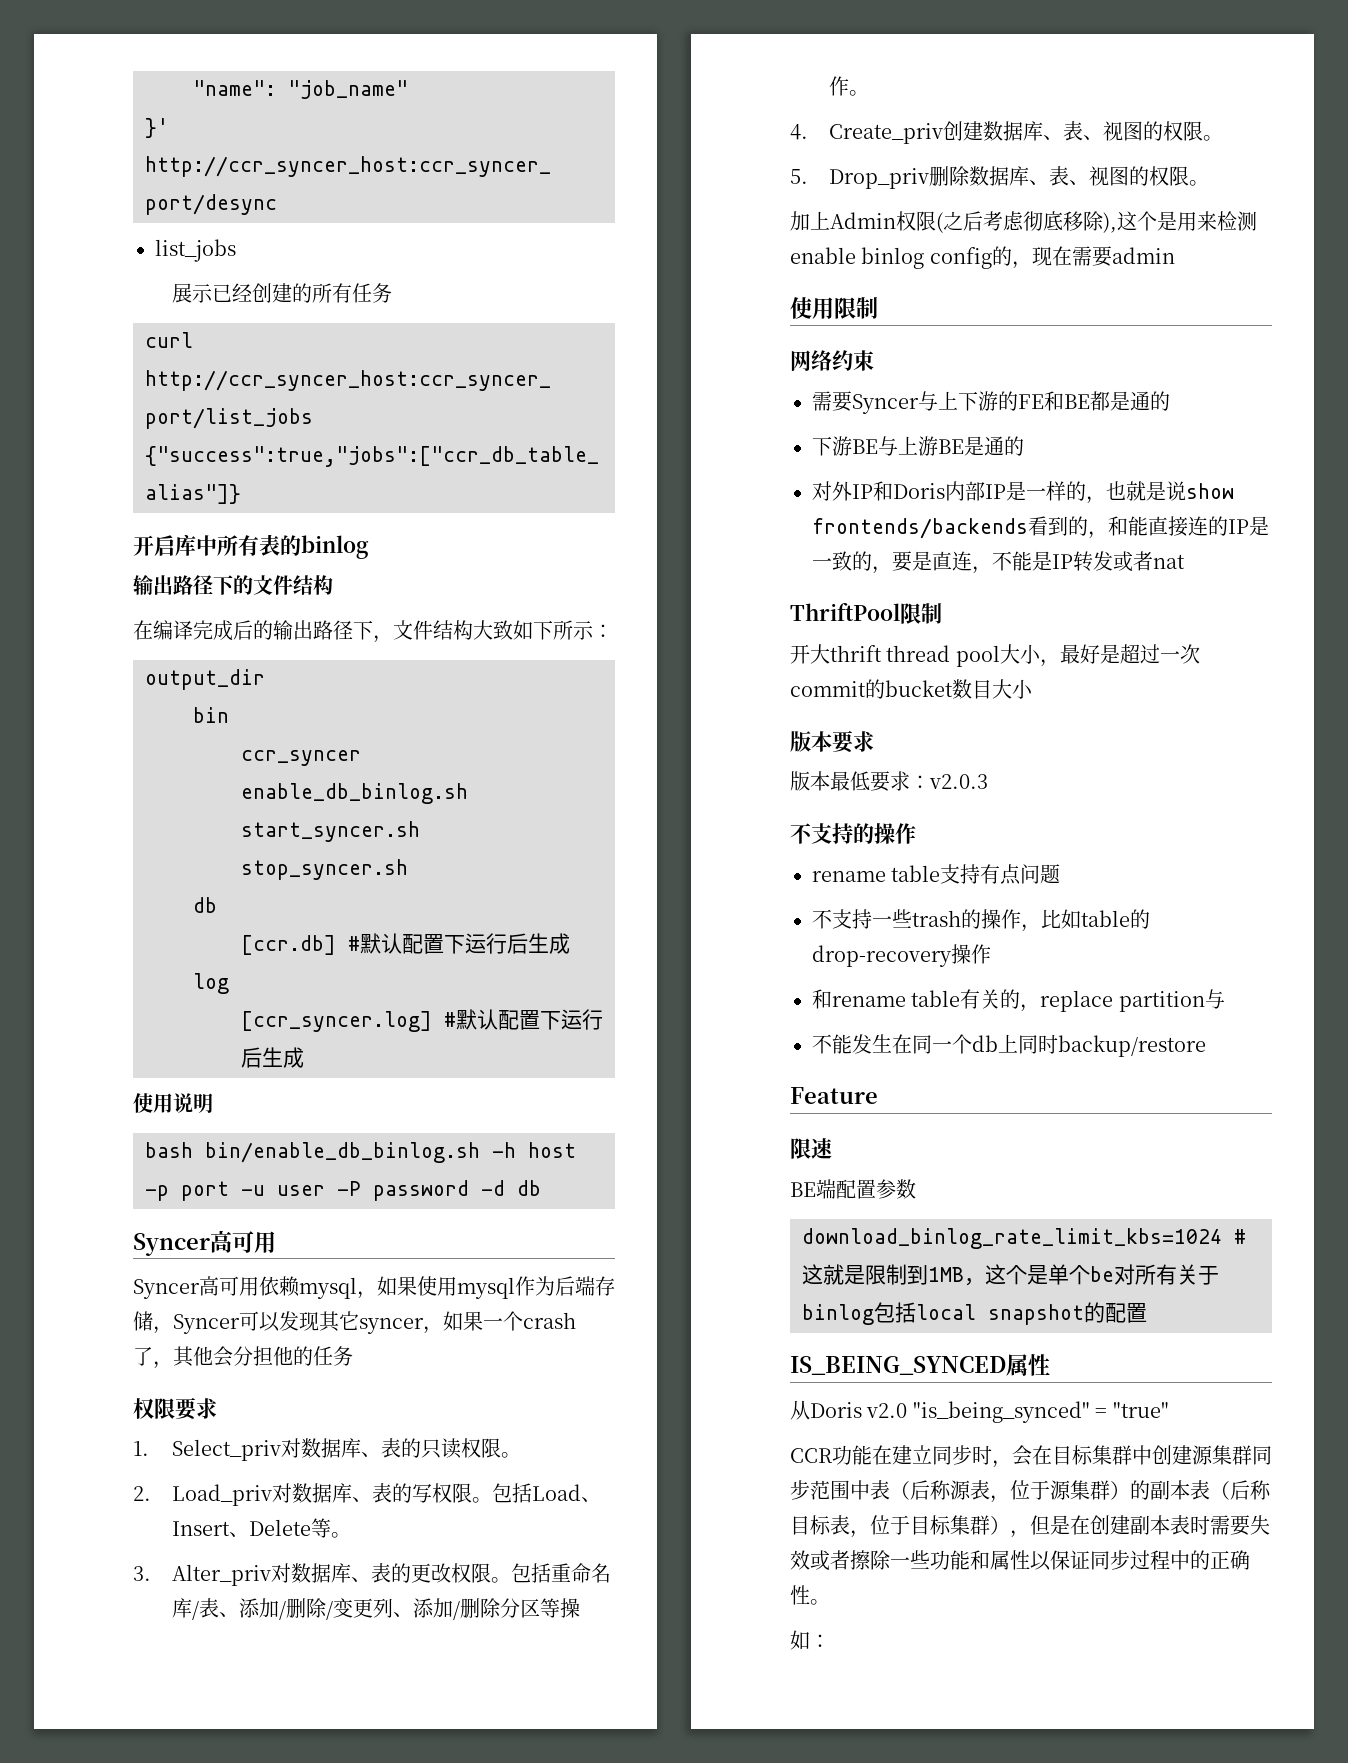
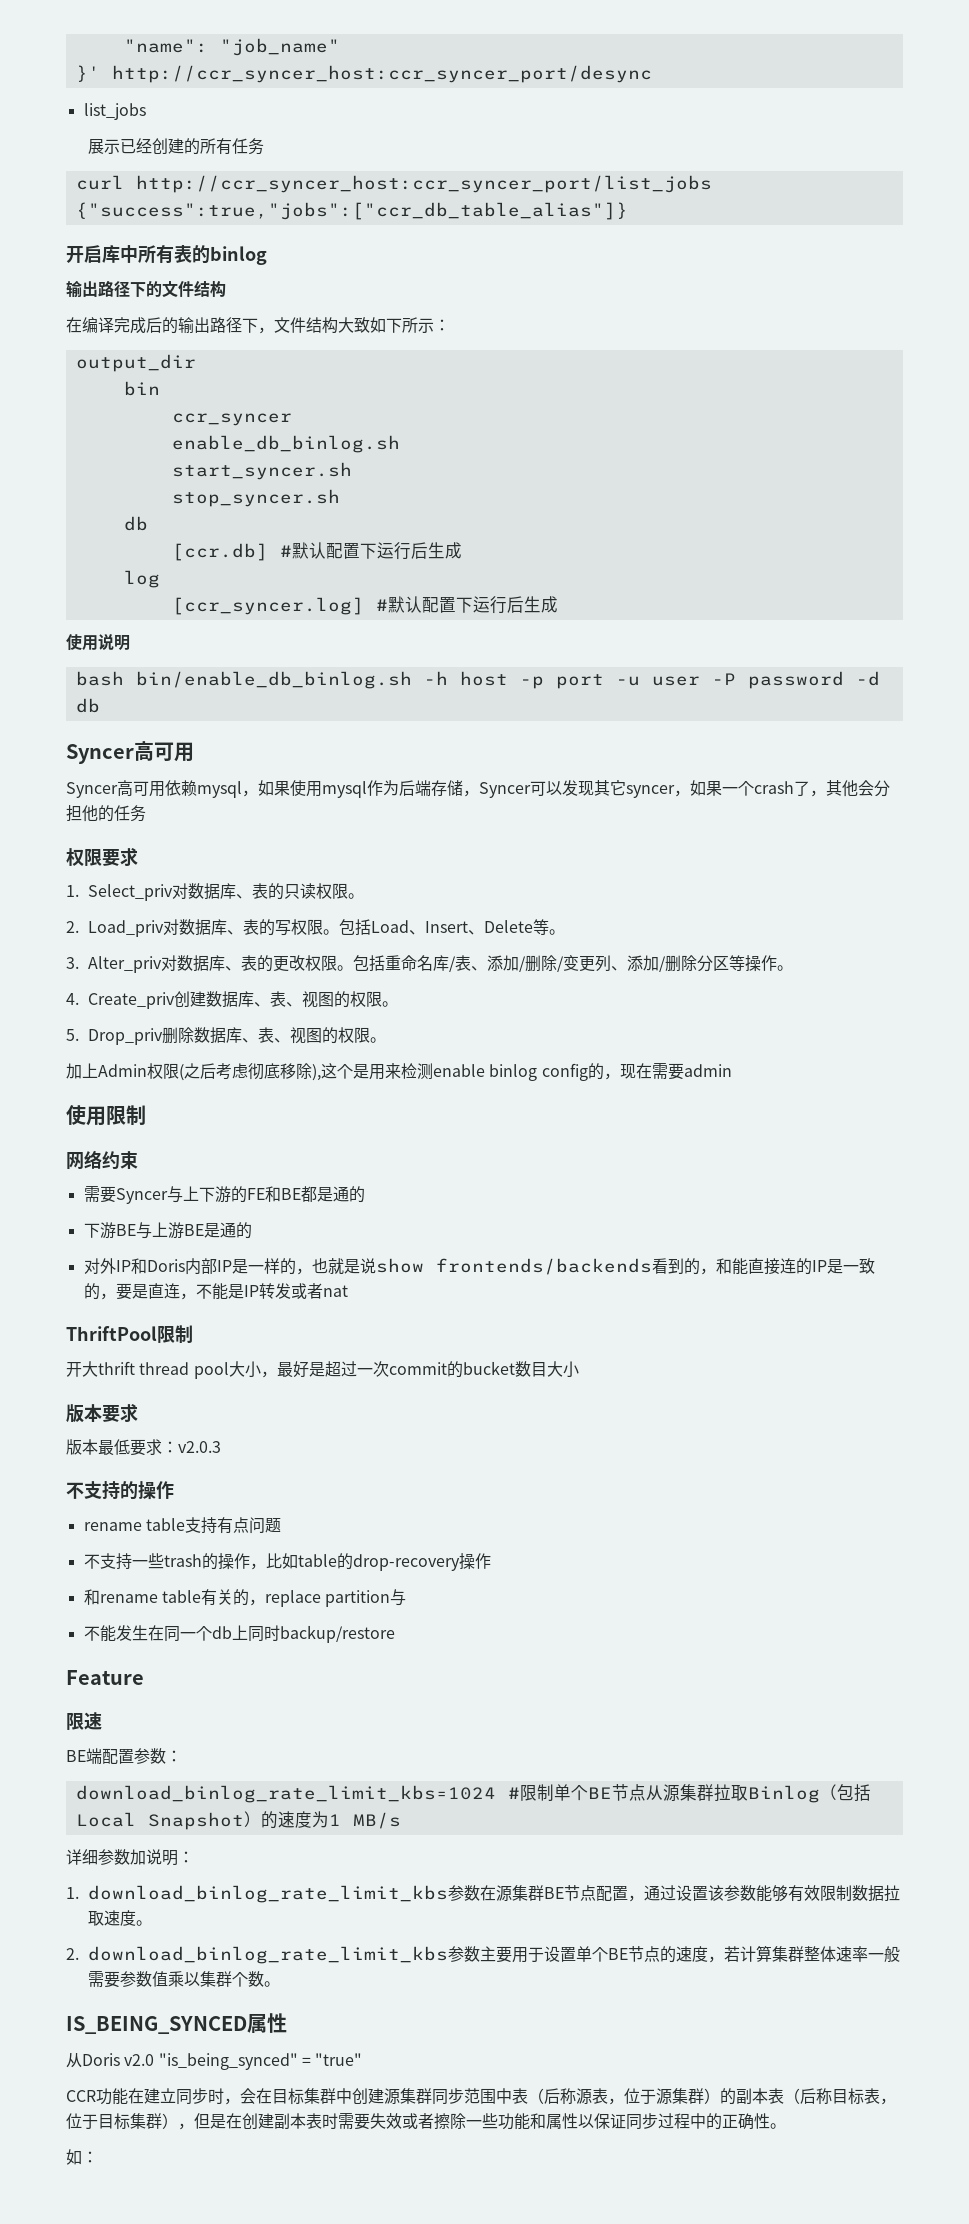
- BE端配置参数
+ BE端配置参数：
- download_binlog_rate_limit_kbs=1024 #这就是限制到1MB，这个是单个be对所有关于binlog包括local snapshot的配置
+ download_binlog_rate_limit_kbs=1024 #限制单个BE节点从源集群拉取Binlog（包括Local Snapshot）的速度为1 MB/s
+ 详细参数加说明：
+ 1. download_binlog_rate_limit_kbs参数在源集群BE节点配置，通过设置该参数能够有效限制数据拉取速度。
+ 2. download_binlog_rate_limit_kbs参数主要用于设置单个BE节点的速度，若计算集群整体速率一般需要参数值乘以集群个数。

